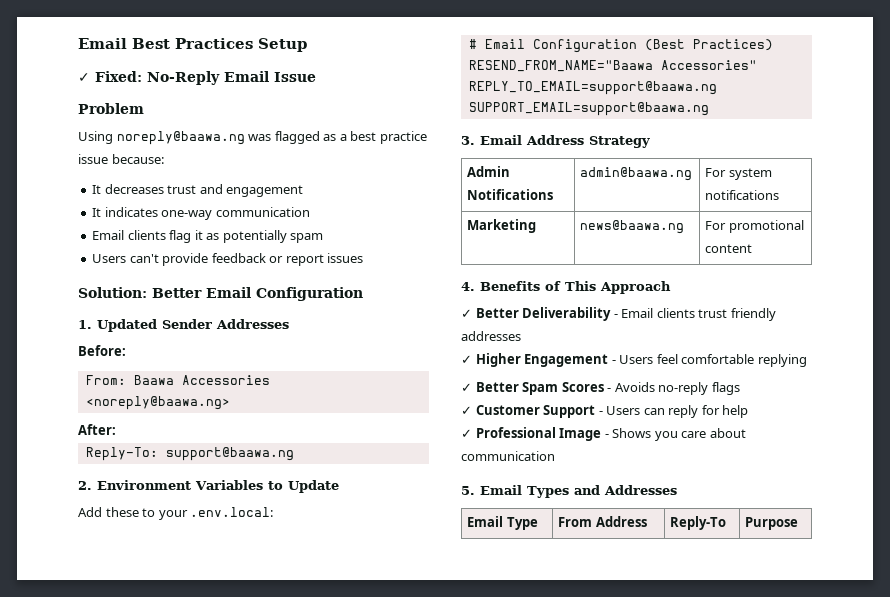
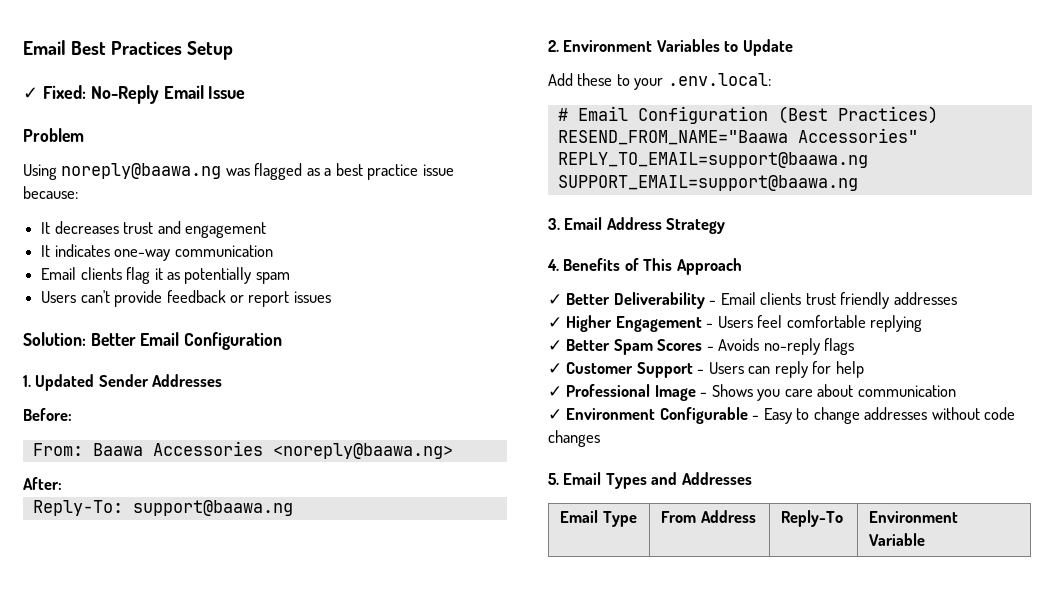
- Admin Notifications | admin@baawa.ng | For system notifications
- Marketing | news@baawa.ng | For promotional content
+ ✓ Environment Configurable - Easy to change addresses without code changes
- Email Type | From Address | Reply-To | Purpose
+ Email Type | From Address | Reply-To | Environment Variable

